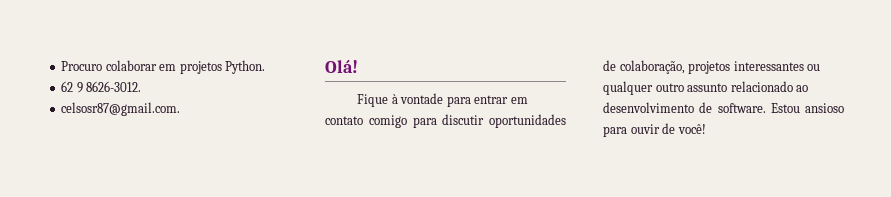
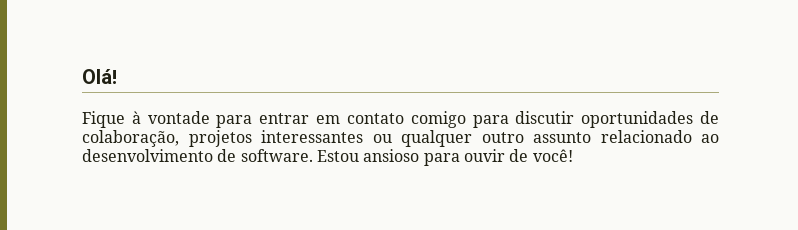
- Procuro colaborar em projetos Python.
- 62 9 8626-3012.
- celsosr87@gmail.com.

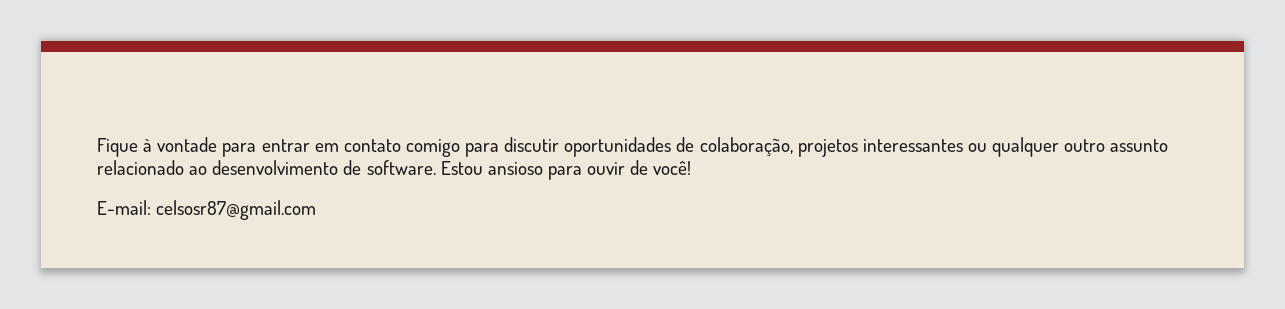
- Olá!
+ E-mail: celsosr87@gmail.com

